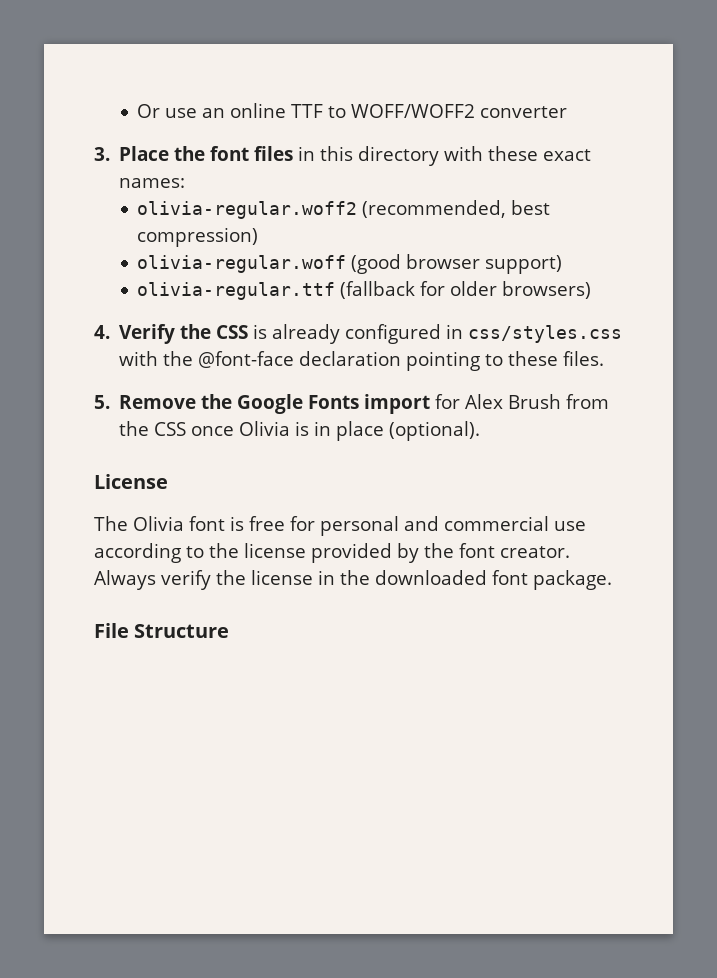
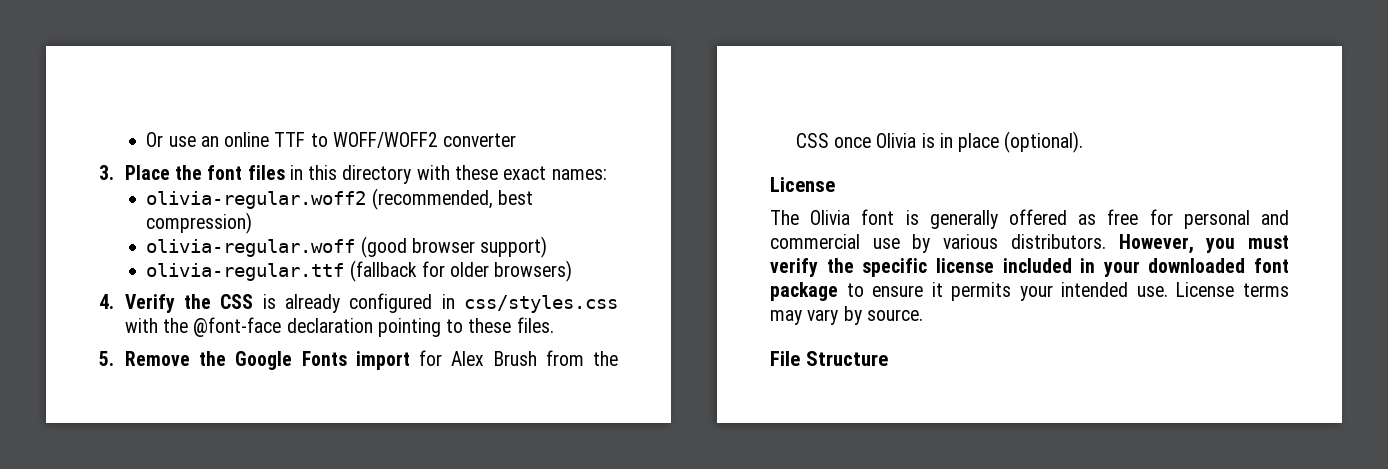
- The Olivia font is free for personal and commercial use according to the license provided by the font creator. Always verify the license in the downloaded font package.
+ The Olivia font is generally offered as free for personal and commercial use by various distributors. However, you must verify the specific license included in your downloaded font package to ensure it permits your intended use. License terms may vary by source.

